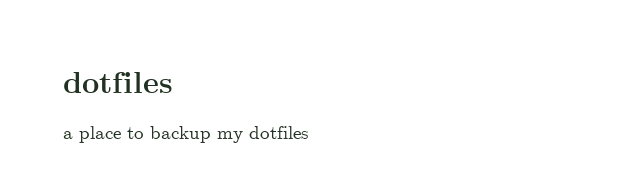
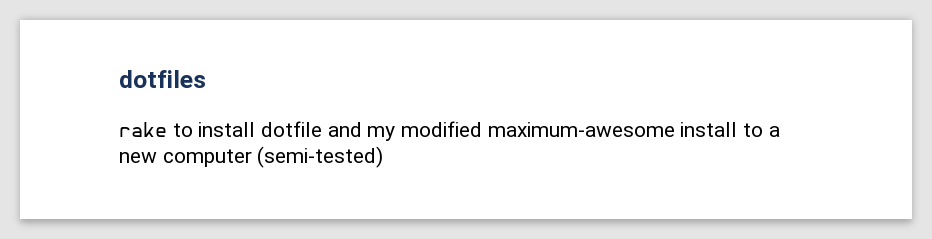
- a place to backup my dotfiles
+ rake to install dotfile and my modified maximum-awesome install to a new computer (semi-tested)

